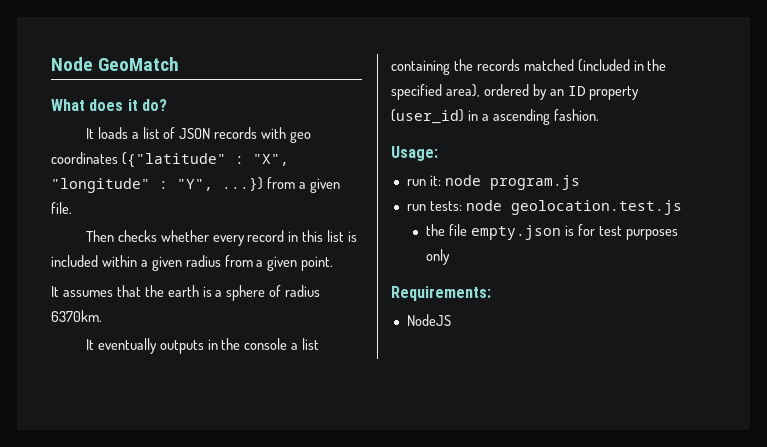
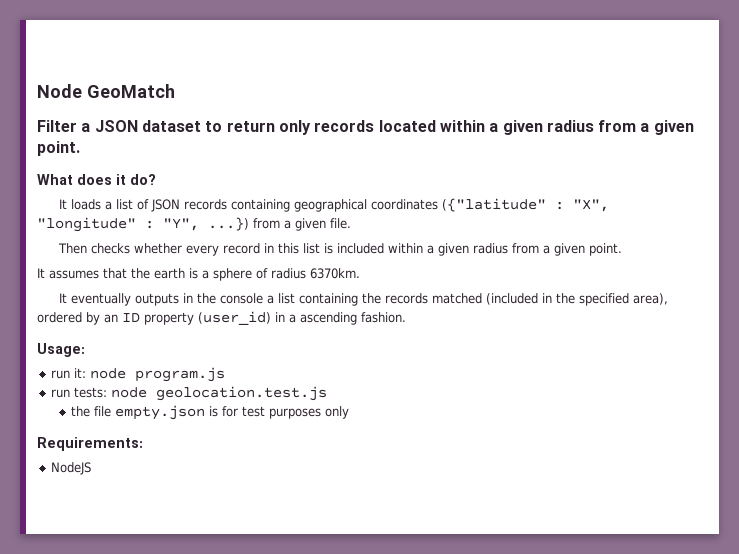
+ Filter a JSON dataset to return only records located within a given radius from a given point.
- It loads a list of JSON records with geo coordinates ({"latitude" : "X", "longitude" : "Y", ...}) from a given file.
+ It loads a list of JSON records containing geographical coordinates ({"latitude" : "X", "longitude" : "Y", ...}) from a given file.

